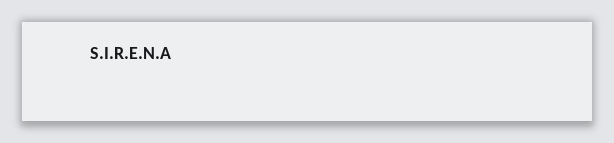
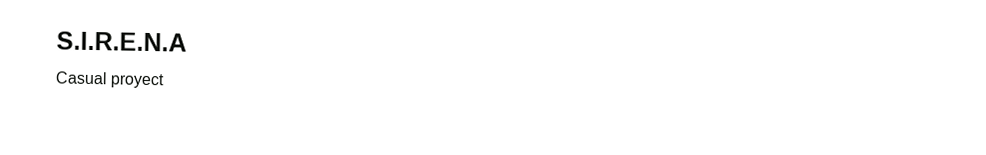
+ Casual proyect

